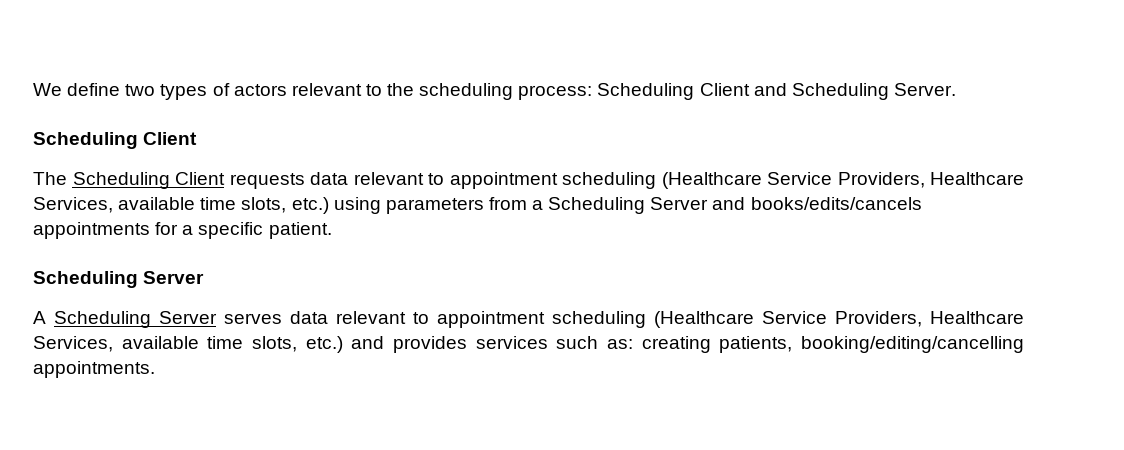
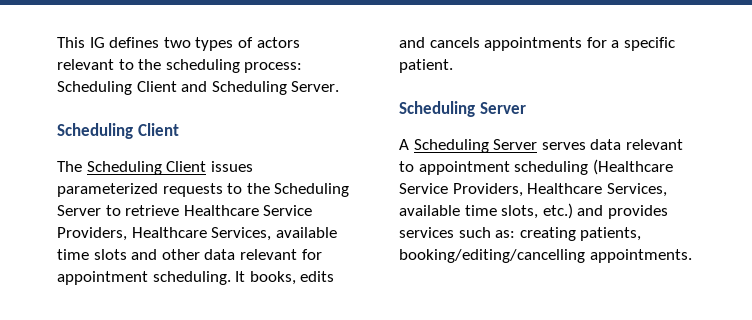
- We define two types of actors relevant to the scheduling process: Scheduling Client and Scheduling Server.
+ This IG defines two types of actors relevant to the scheduling process: Scheduling Client and Scheduling Server.
- The Scheduling Client requests data relevant to appointment scheduling (Healthcare Service Providers, Healthcare Services, available time slots, etc.) using parameters from a Scheduling Server and books/edits/cancels appointments for a specific patient.
+ The Scheduling Client issues parameterized requests to the Scheduling Server to retrieve Healthcare Service Providers, Healthcare Services, available time slots and other data relevant for appointment scheduling. It books, edits and cancels appointments for a specific patient.

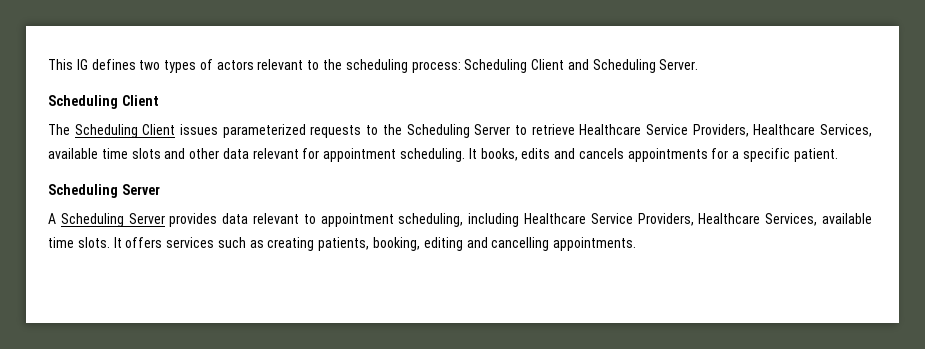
- A Scheduling Server serves data relevant to appointment scheduling (Healthcare Service Providers, Healthcare Services, available time slots, etc.) and provides services such as: creating patients, booking/editing/cancelling appointments.
+ A Scheduling Server provides data relevant to appointment scheduling, including Healthcare Service Providers, Healthcare Services, available time slots. It offers services such as creating patients, booking, editing and cancelling appointments.

